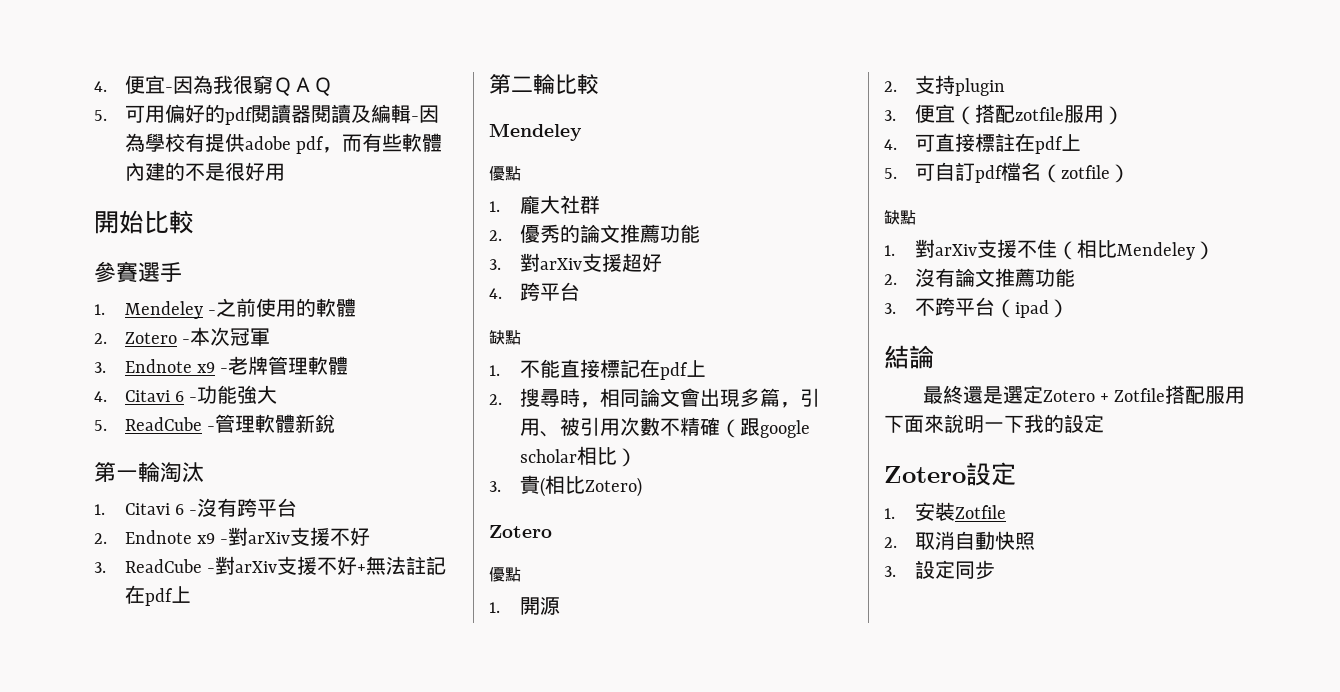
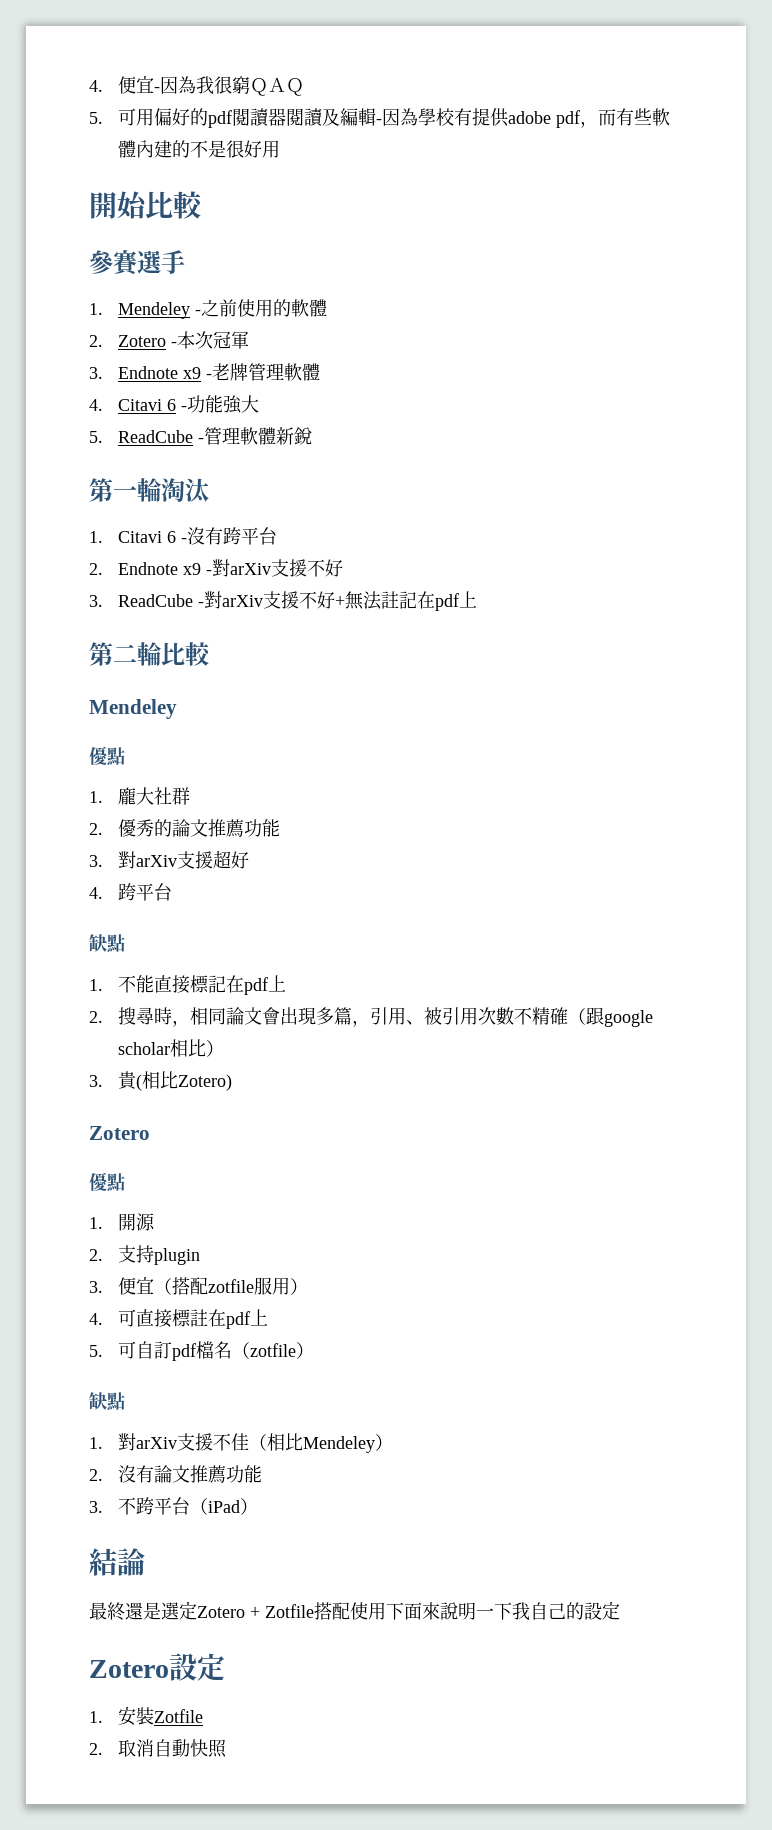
- 3.不跨平台（ipad）
+ 3.不跨平台（iPad）
- 最終還是選定Zotero + Zotfile搭配服用下面來說明一下我的設定
+ 最終還是選定Zotero + Zotfile搭配使用下面來說明一下我自己的設定
- 3.設定同步

